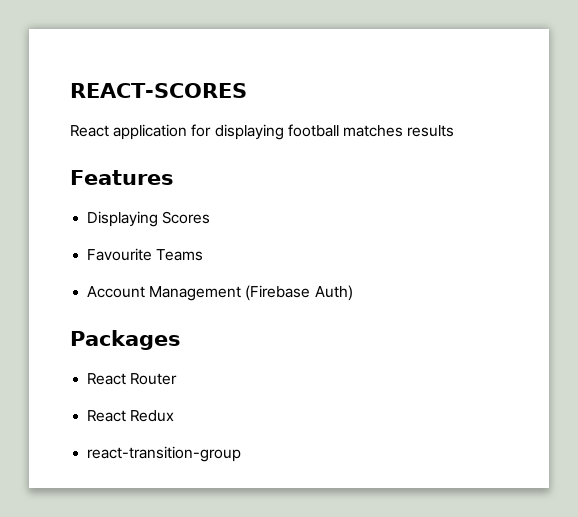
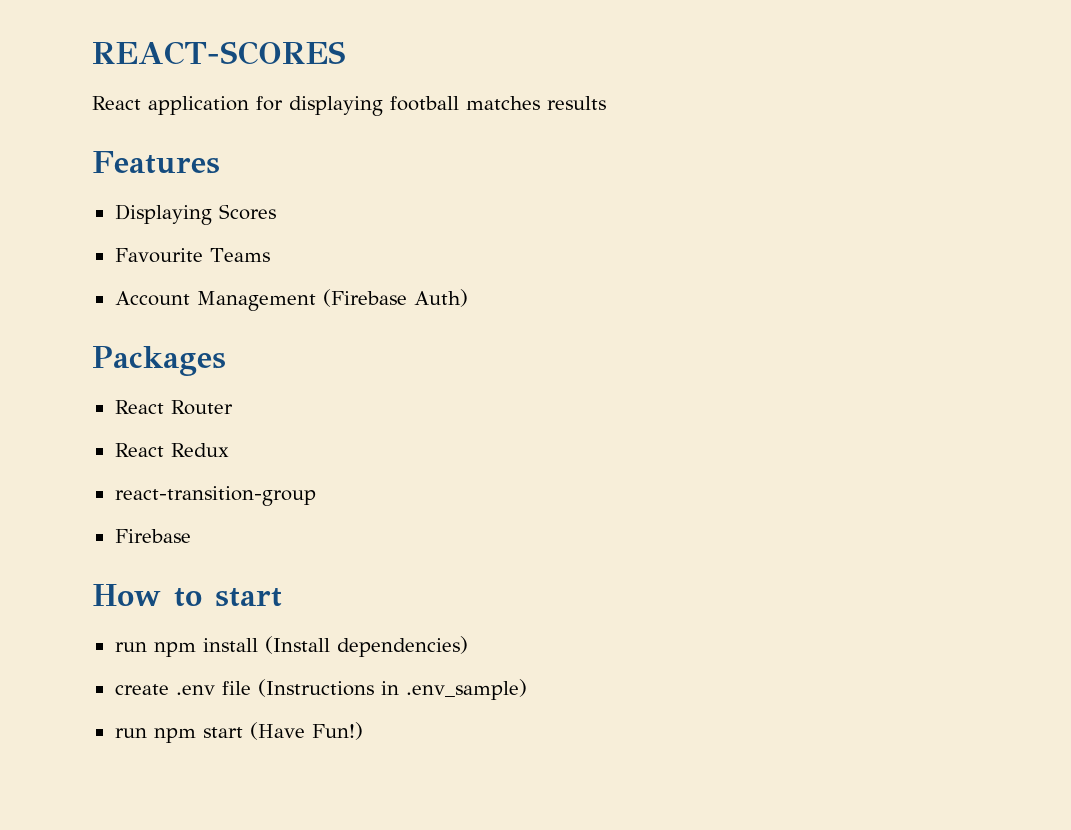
+ Firebase
+ How to start
+ run npm install (Install dependencies)
+ create .env file (Instructions in .env_sample)
+ run npm start (Have Fun!)

